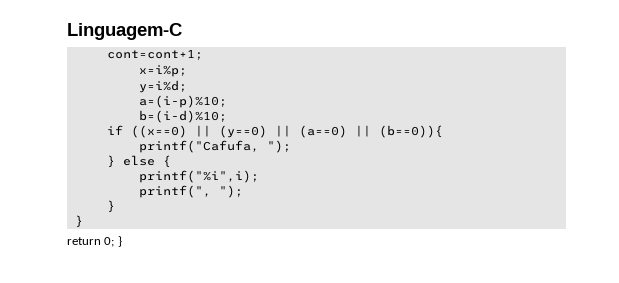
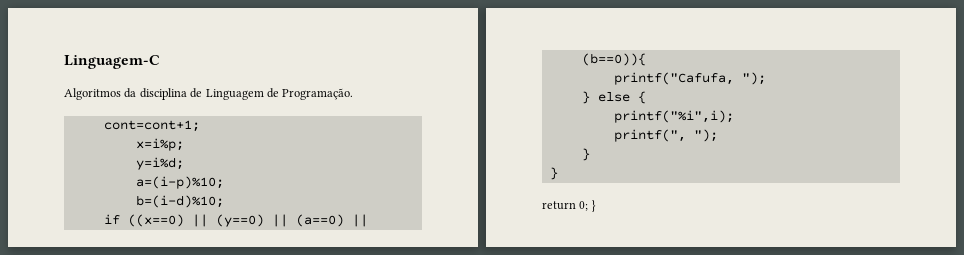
+ Algoritmos da disciplina de Linguagem de Programação.

